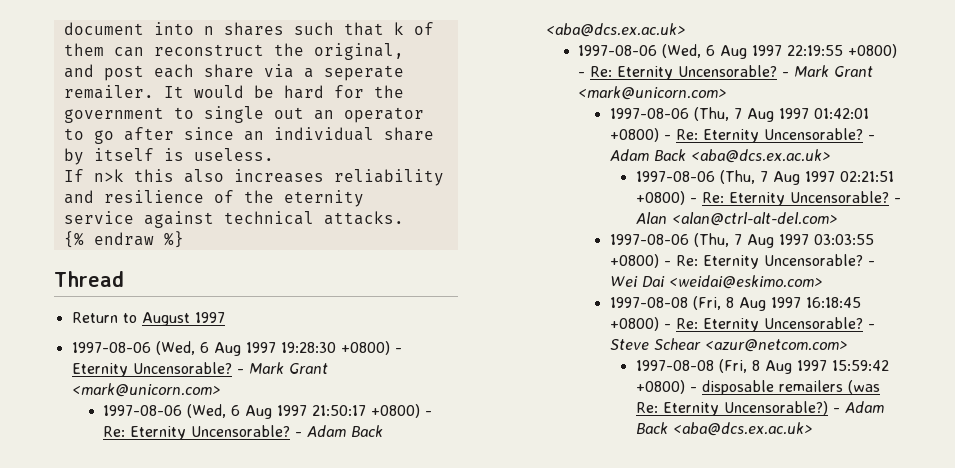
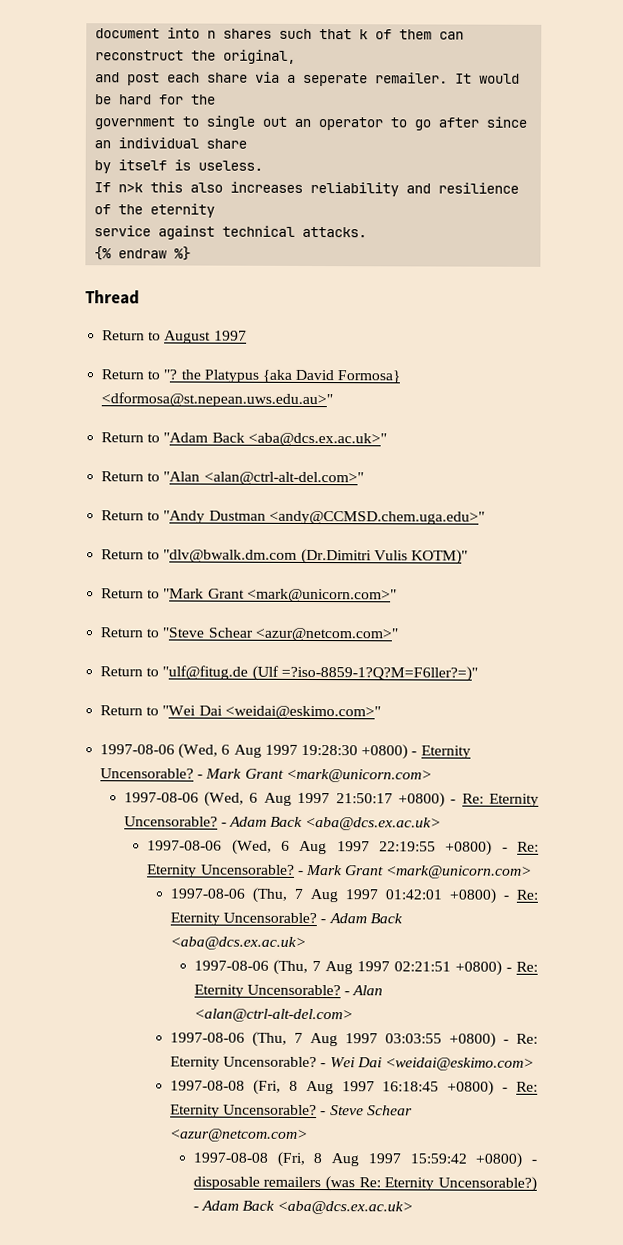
+ Return to "? the Platypus {aka David Formosa} <dformosa@st.nepean.uws.edu.au>"
+ Return to "Adam Back <aba@dcs.ex.ac.uk>"
+ Return to "Alan <alan@ctrl-alt-del.com>"
+ Return to "Andy Dustman <andy@CCMSD.chem.uga.edu>"
+ Return to "dlv@bwalk.dm.com (Dr.Dimitri Vulis KOTM)"
+ Return to "Mark Grant <mark@unicorn.com>"
+ Return to "Steve Schear <azur@netcom.com>"
+ Return to "ulf@fitug.de (Ulf =?iso-8859-1?Q?M=F6ller?=)"
+ Return to "Wei Dai <weidai@eskimo.com>"

